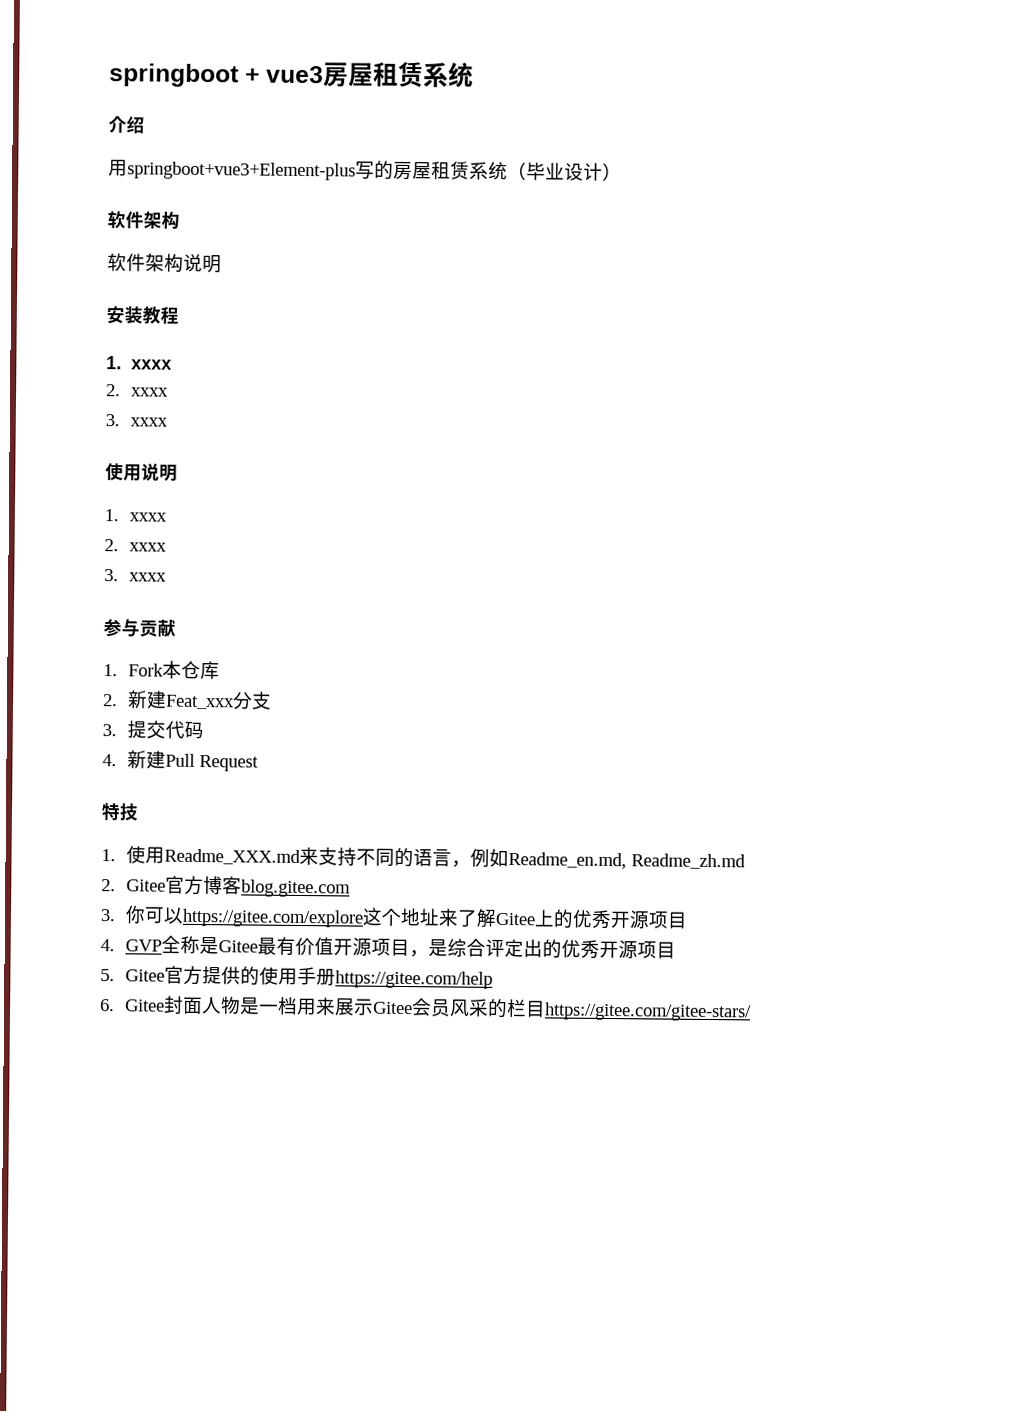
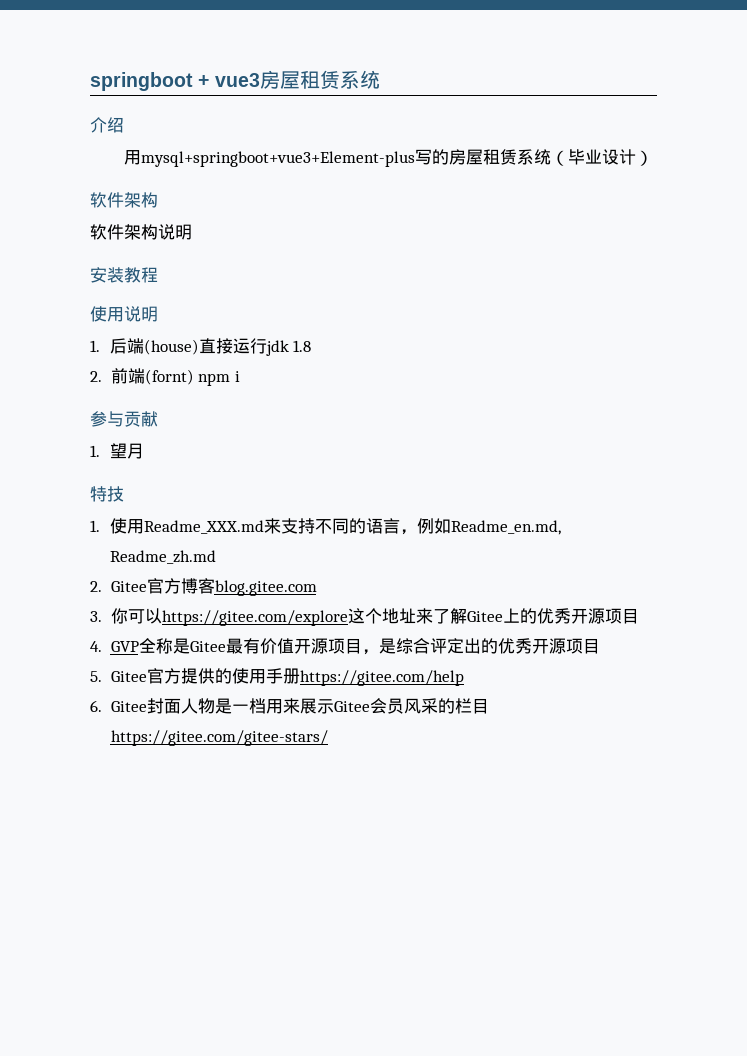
- 用springboot+vue3+Element-plus写的房屋租赁系统（毕业设计）
+ 用mysql+springboot+vue3+Element-plus写的房屋租赁系统（毕业设计）
  安装教程
- 1. xxxx
- 2. xxxx
- 3. xxxx
  使用说明
- 1. xxxx
- 2. xxxx
- 3. xxxx
+ 1.后端(house)直接运行jdk 1.8
+ 2.前端(fornt) npm i
  参与贡献
- 1. Fork本仓库
- 2.新建Feat_xxx分支
- 3.提交代码
- 4.新建Pull Request
+ 1.望月

